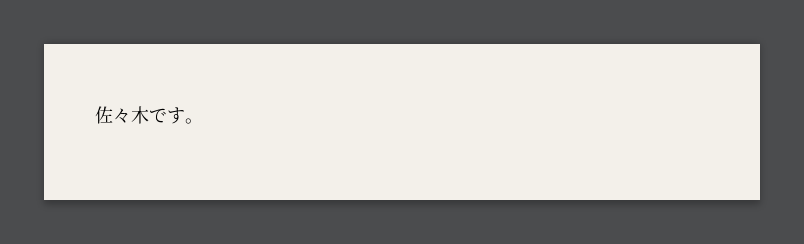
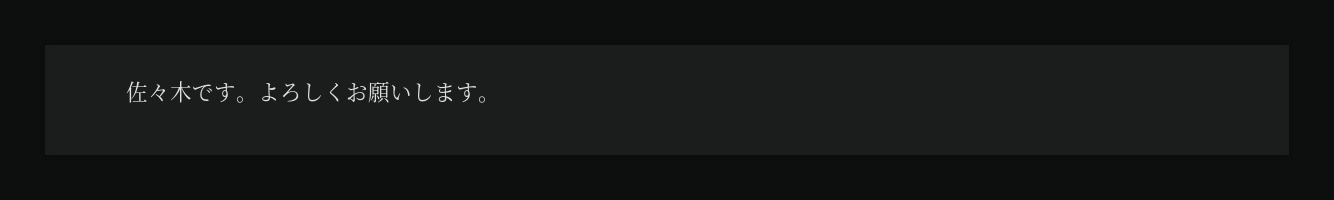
+ よろしくお願いします。

